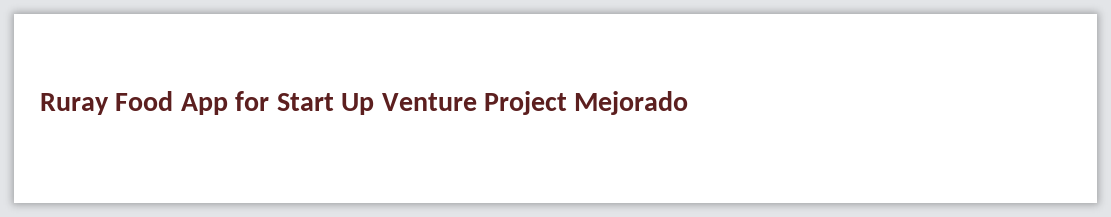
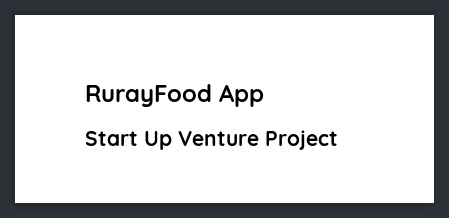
- Ruray Food App for Start Up Venture Project Mejorado
+ RurayFood App
+ Start Up Venture Project

